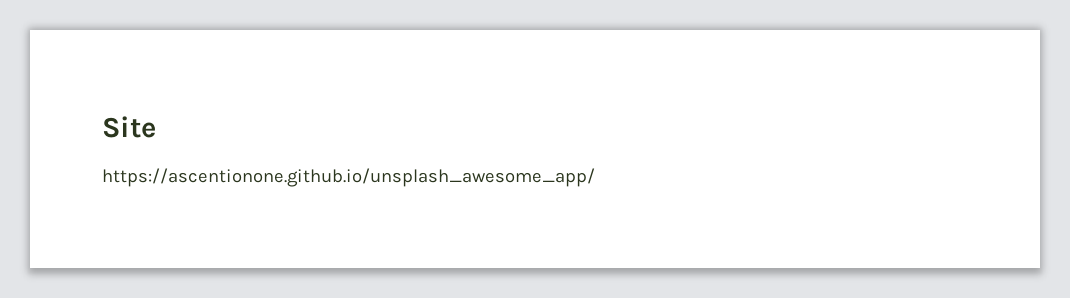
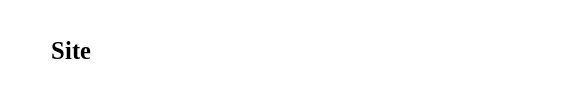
- https://ascentionone.github.io/unsplash_awesome_app/

